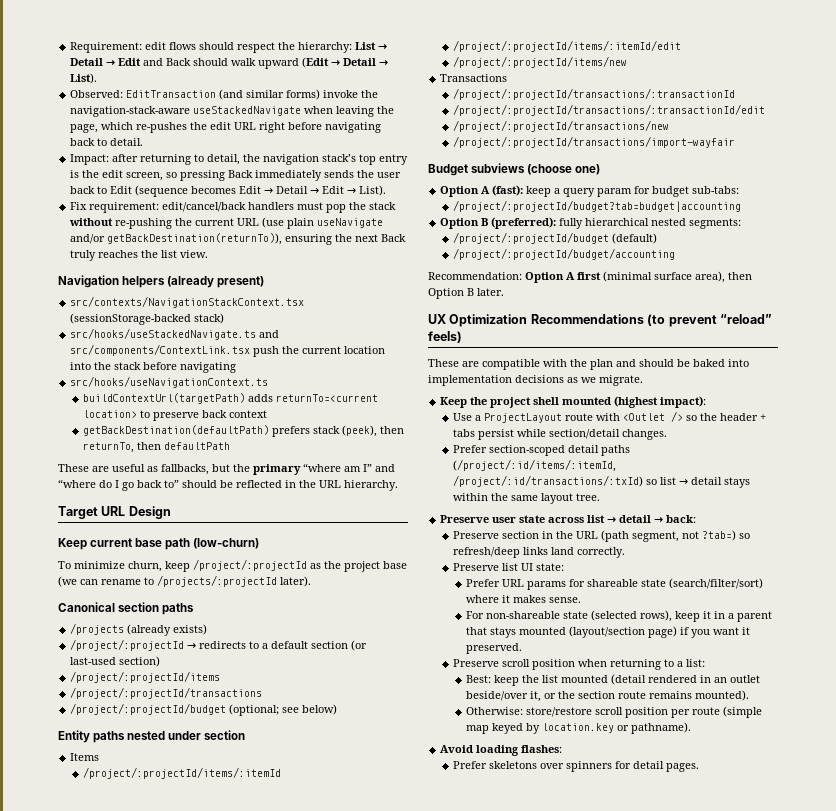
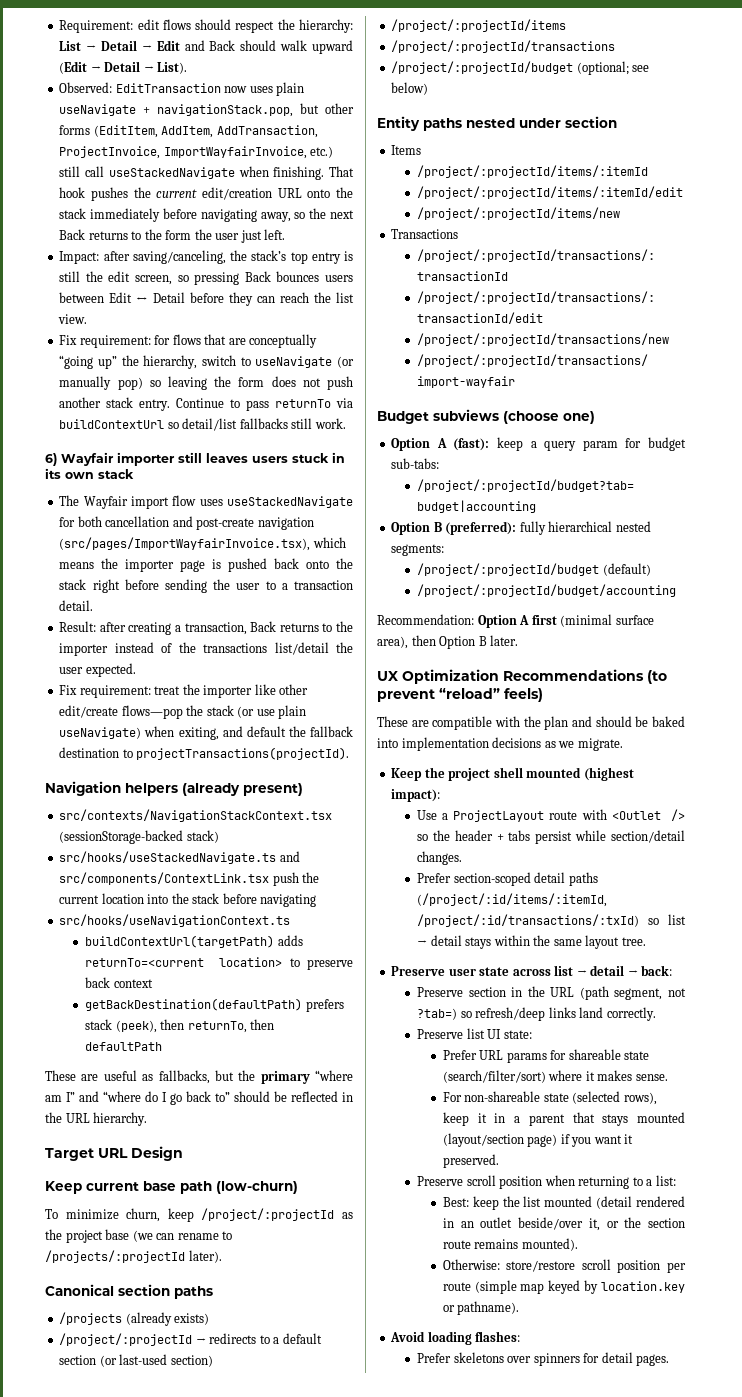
- Observed: EditTransaction (and similar forms) invoke the navigation-stack-aware useStackedNavigate when leaving the page, which re-pushes the edit URL right before navigating back to detail.
- Impact: after returning to detail, the navigation stack’s top entry is the edit screen, so pressing Back immediately sends the user back to Edit (sequence becomes Edit → Detail → Edit → List).
- Fix requirement: edit/cancel/back handlers must pop the stack without re-pushing the current URL (use plain useNavigate and/or getBackDestination(returnTo)), ensuring the next Back truly reaches the list view.
+ Observed: EditTransaction now uses plain useNavigate + navigationStack.pop, but other forms (EditItem, AddItem, AddTransaction, ProjectInvoice, ImportWayfairInvoice, etc.) still call useStackedNavigate when finishing. That hook pushes the current edit/creation URL onto the stack immediately before navigating away, so the next Back returns to the form the user just left.
+ Impact: after saving/canceling, the stack’s top entry is still the edit screen, so pressing Back bounces users between Edit ↔ Detail before they can reach the list view.
+ Fix requirement: for flows that are conceptually “going up” the hierarchy, switch to useNavigate (or manually pop) so leaving the form does not push another stack entry. Continue to pass returnTo via buildContextUrl so detail/list fallbacks still work.
+ 6) Wayfair importer still leaves users stuck in its own stack
+ The Wayfair import flow uses useStackedNavigate for both cancellation and post-create navigation (src/pages/ImportWayfairInvoice.tsx), which means the importer page is pushed back onto the stack right before sending the user to a transaction detail.
+ Result: after creating a transaction, Back returns to the importer instead of the transactions list/detail the user expected.
+ Fix requirement: treat the importer like other edit/create flows—pop the stack (or use plain useNavigate) when exiting, and default the fallback destination to projectTransactions(projectId).

